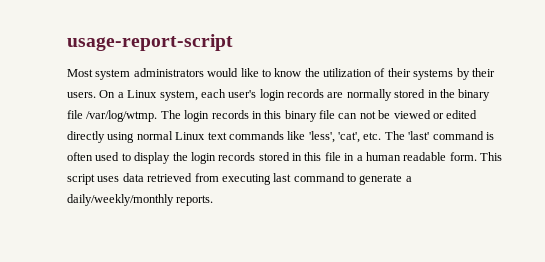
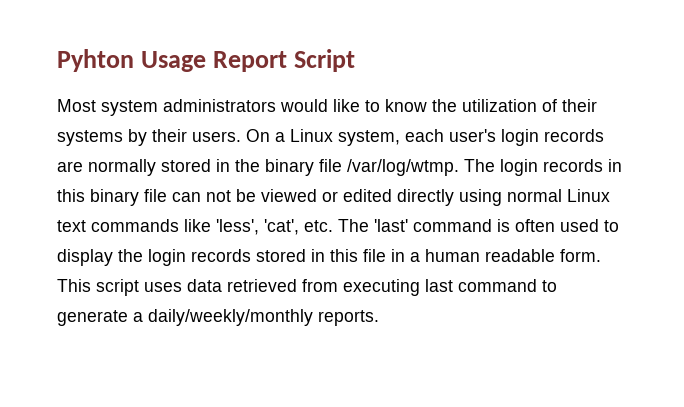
- usage-report-script
+ Pyhton Usage Report Script

